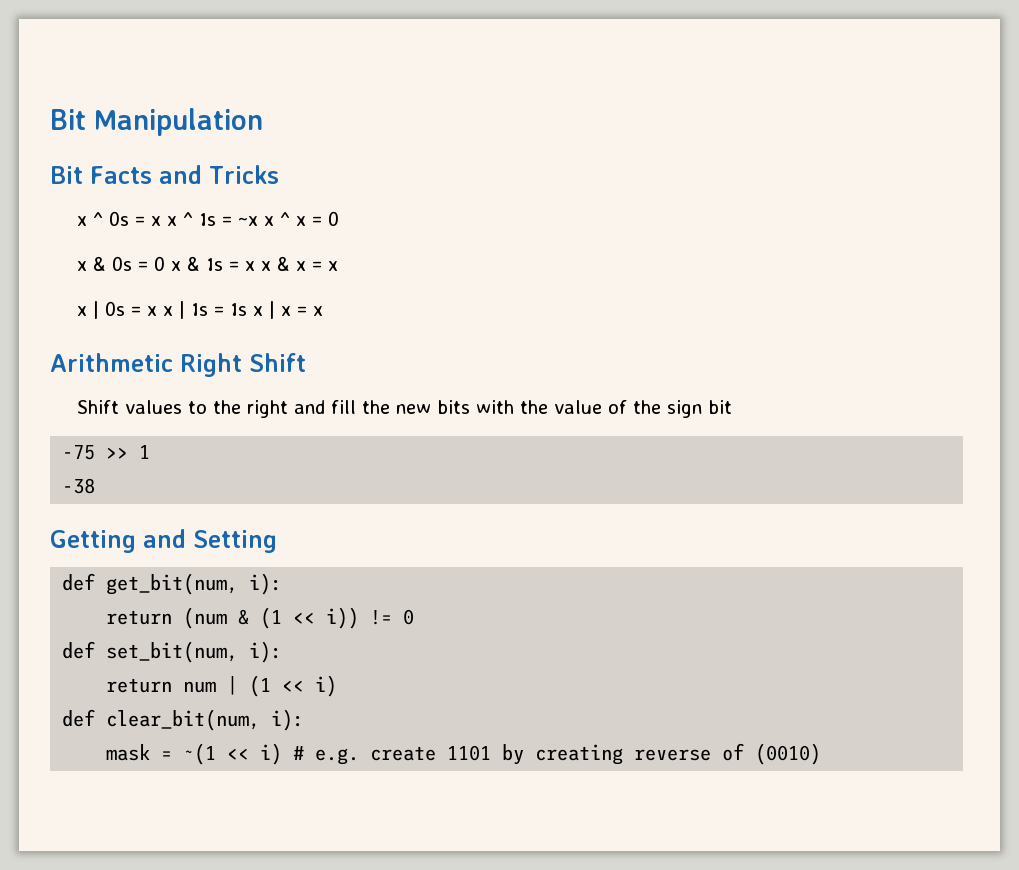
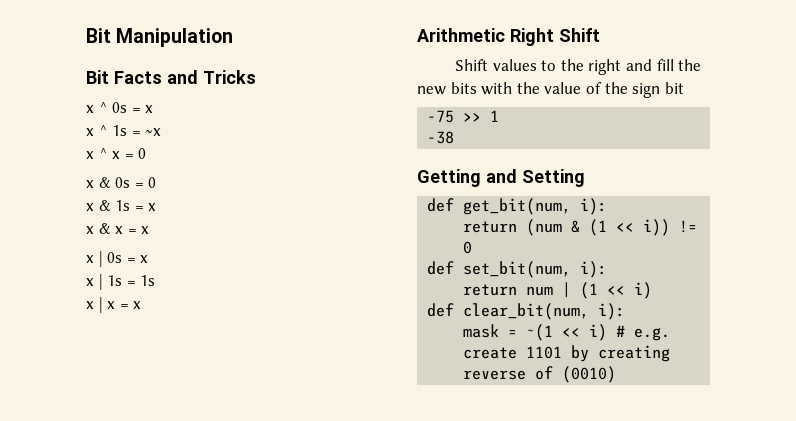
- x ^ 0s = x x ^ 1s = ~x x ^ x = 0
+ x ^ 0s = x
+ x ^ 1s = ~x
+ x ^ x = 0
- x & 0s = 0 x & 1s = x x & x = x
+ x & 0s = 0
+ x & 1s = x
+ x & x = x
- x | 0s = x x | 1s = 1s x | x = x
+ x | 0s = x
+ x | 1s = 1s
+ x | x = x

